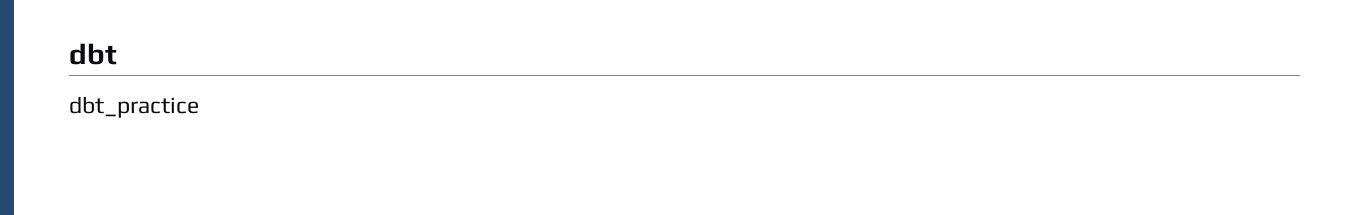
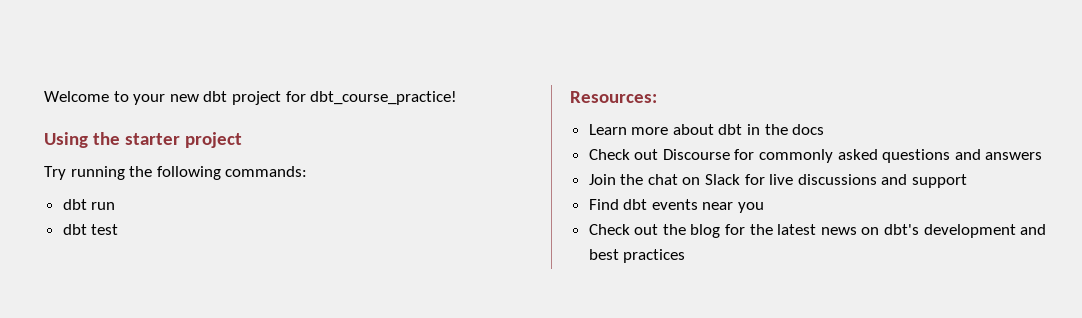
- dbt
- dbt_practice
+ Welcome to your new dbt project for dbt_course_practice!
+ Using the starter project
+ Try running the following commands:
+ dbt run
+ dbt test
+ Resources:
+ Learn more about dbt in the docs
+ Check out Discourse for commonly asked questions and answers
+ Join the chat on Slack for live discussions and support
+ Find dbt events near you
+ Check out the blog for the latest news on dbt's development and best practices

